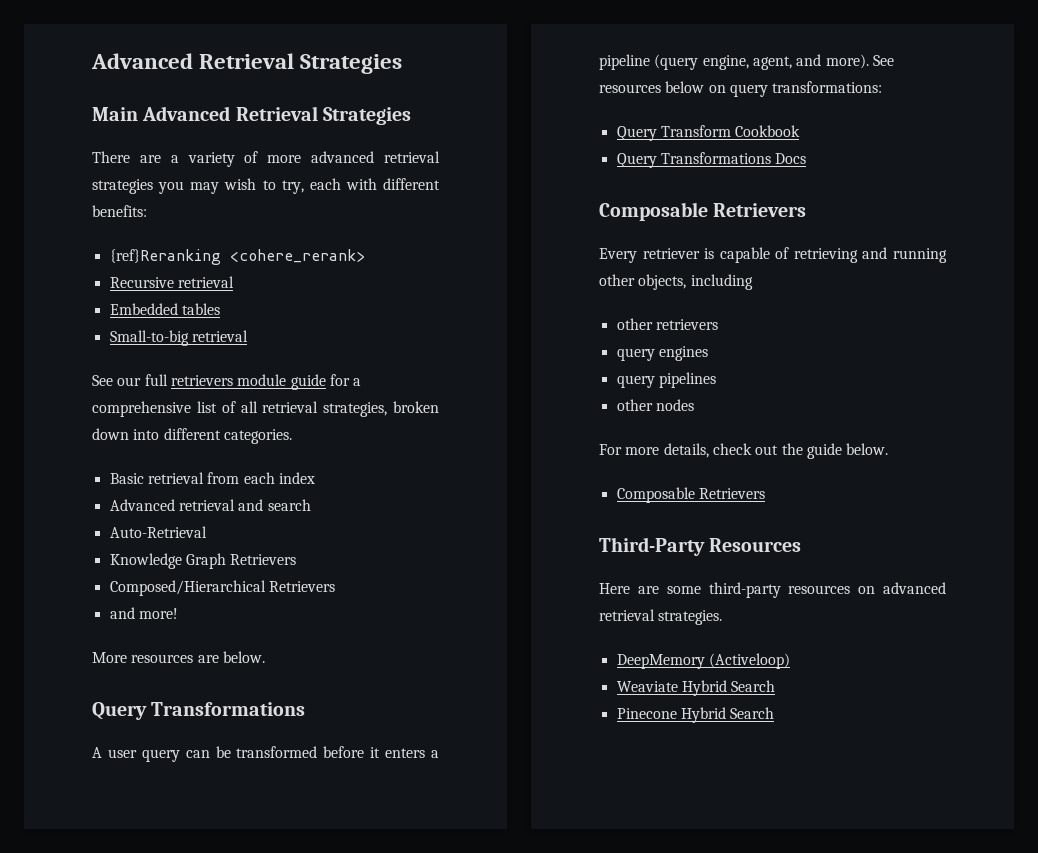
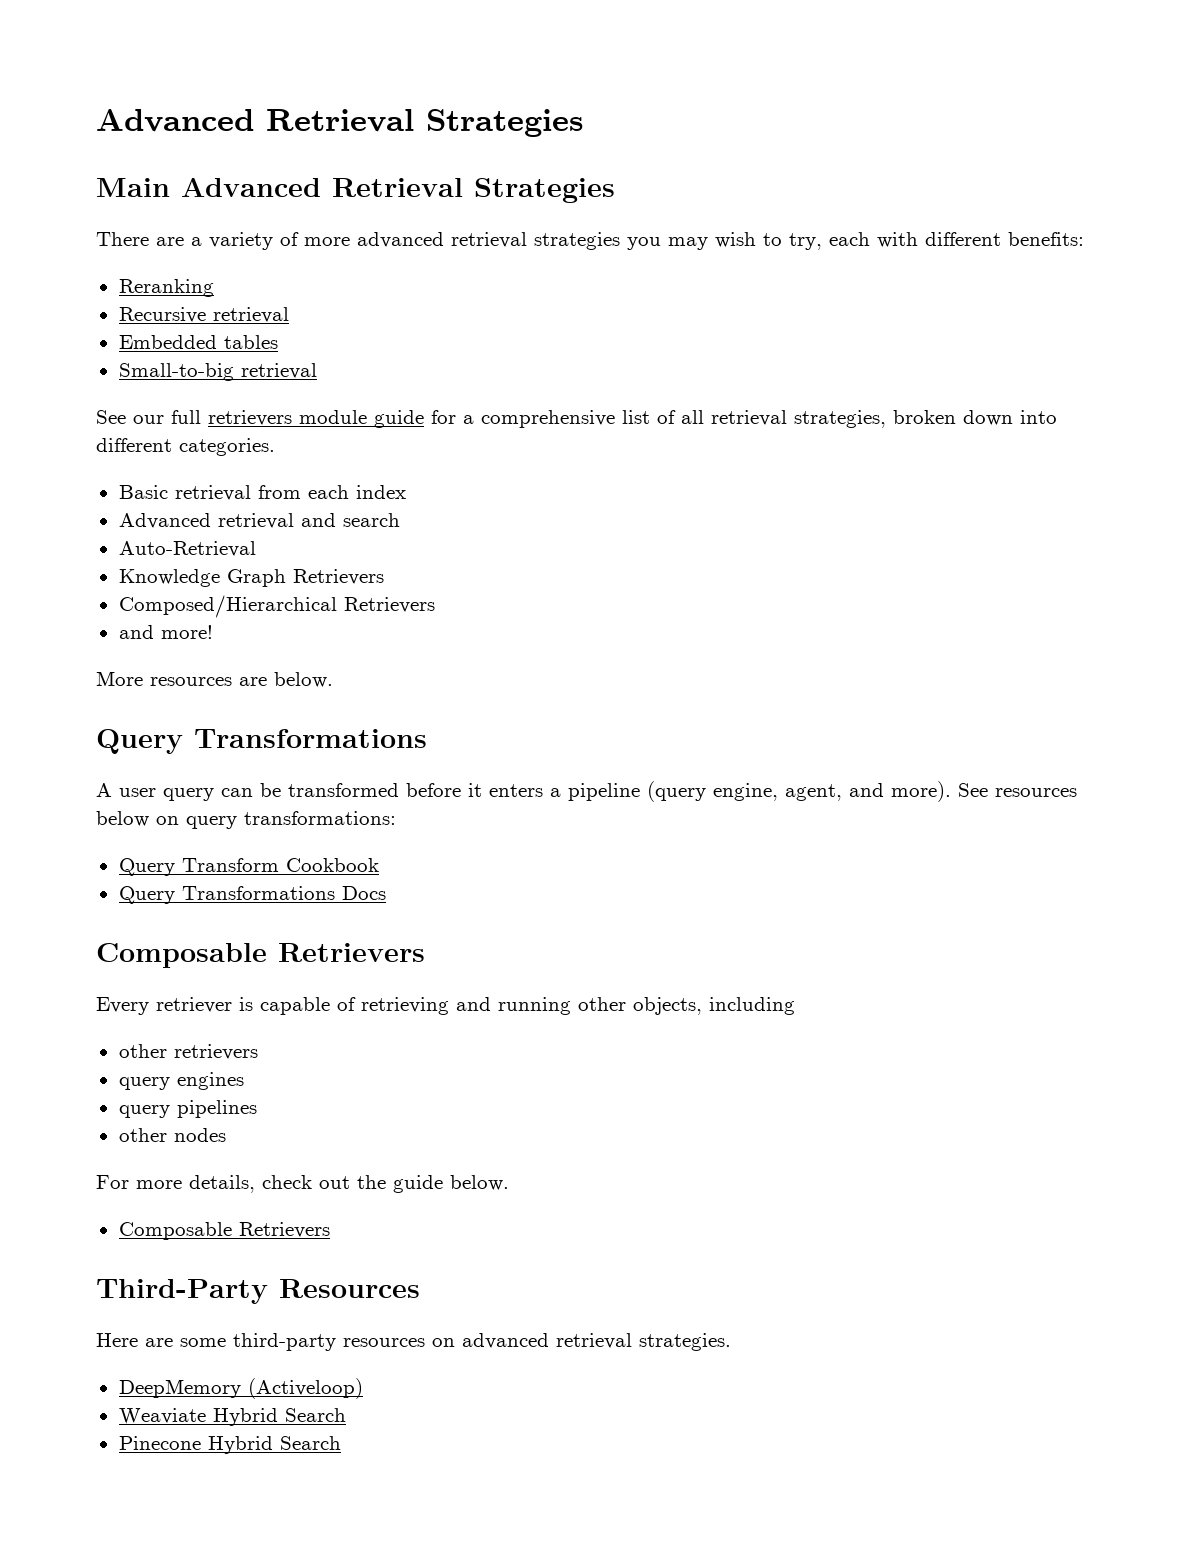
- {ref}Reranking <cohere_rerank>
+ Reranking

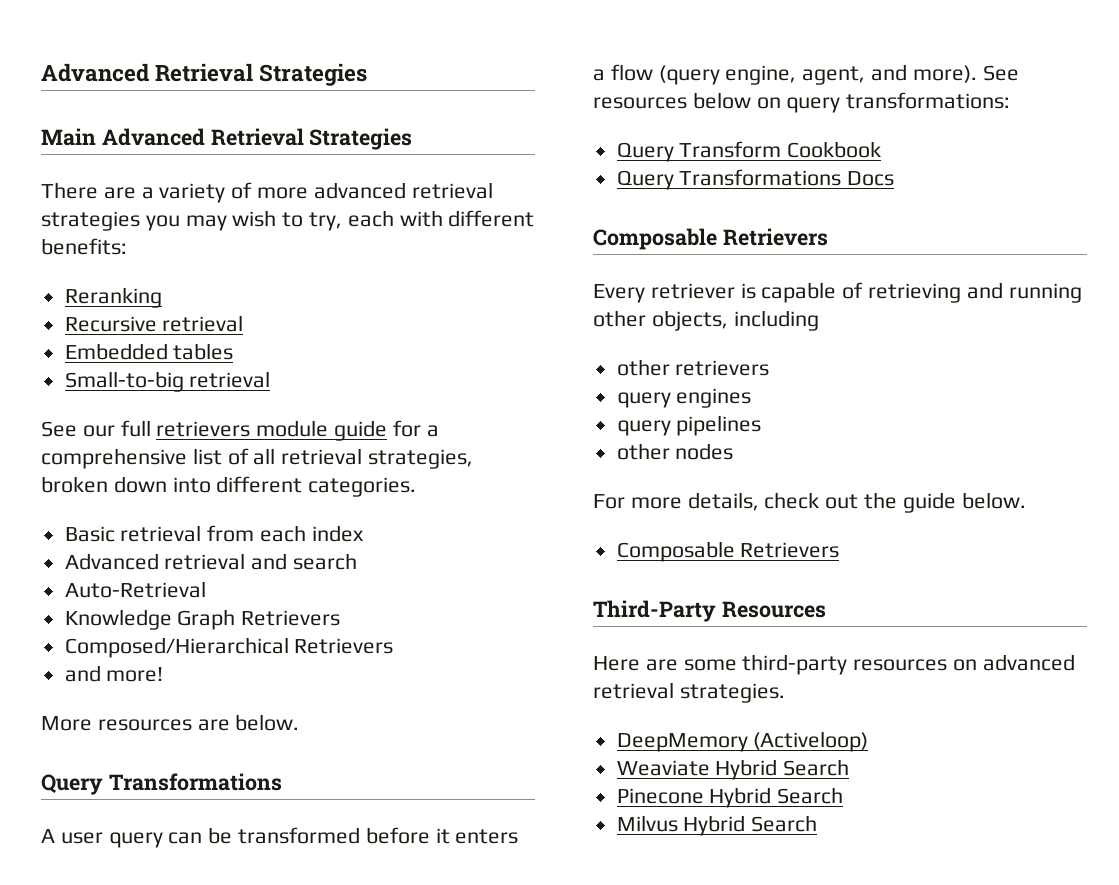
- A user query can be transformed before it enters a pipeline (query engine, agent, and more).
+ A user query can be transformed before it enters a flow (query engine, agent, and more).
+ Milvus Hybrid Search

